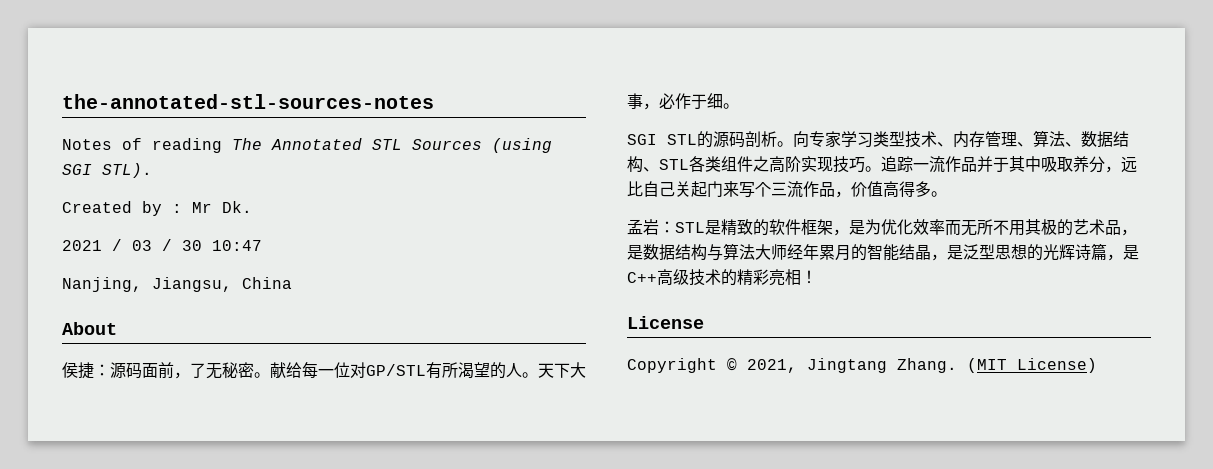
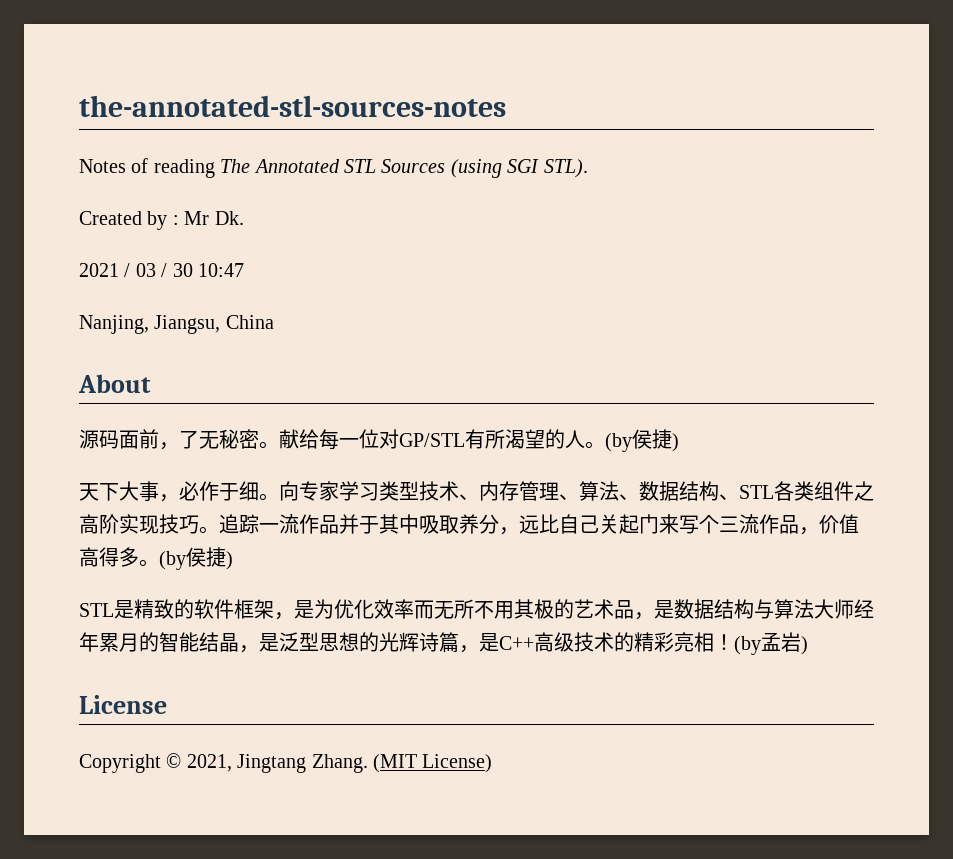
- 侯捷：源码面前，了无秘密。
+ 源码面前，了无秘密。
- 献给每一位对GP/STL有所渴望的人。天下大事，必作于细。
- SGI STL的源码剖析。
+ 献给每一位对GP/STL有所渴望的人。(by侯捷)
+ 天下大事，必作于细。
- 追踪一流作品并于其中吸取养分，远比自己关起门来写个三流作品，价值高得多。
- 孟岩：STL是精致的软件框架，是为优化效率而无所不用其极的艺术品，是数据结构与算法大师经年累月的智能结晶，是泛型思想的光辉诗篇，是C++高级技术的精彩亮相！
+ 追踪一流作品并于其中吸取养分，远比自己关起门来写个三流作品，价值高得多。(by侯捷)
+ STL是精致的软件框架，是为优化效率而无所不用其极的艺术品，是数据结构与算法大师经年累月的智能结晶，是泛型思想的光辉诗篇，是C++高级技术的精彩亮相！(by孟岩)

